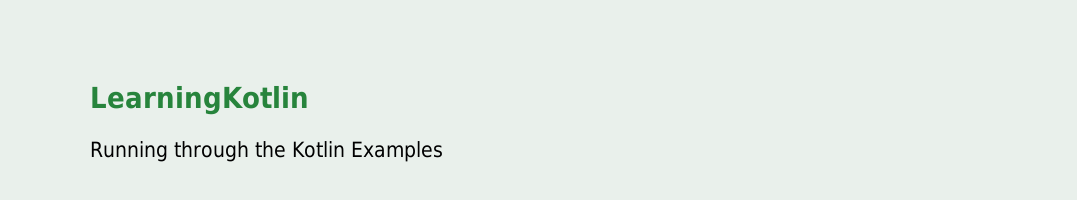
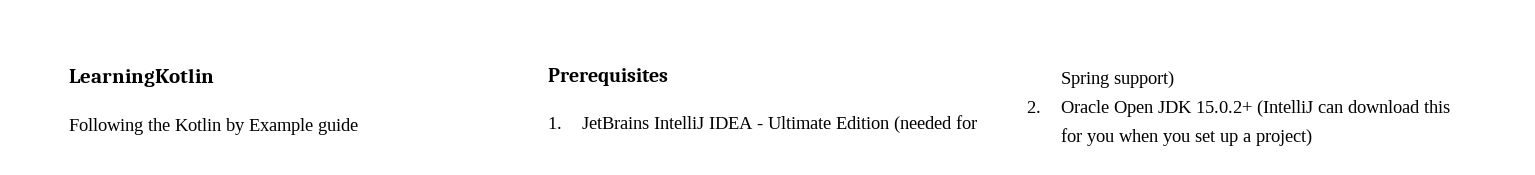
- Running through the Kotlin Examples
+ Following the Kotlin by Example guide
+ Prerequisites
+ 1. JetBrains IntelliJ IDEA - Ultimate Edition (needed for Spring support)
+ 2. Oracle Open JDK 15.0.2+ (IntelliJ can download this for you when you set up a project)

